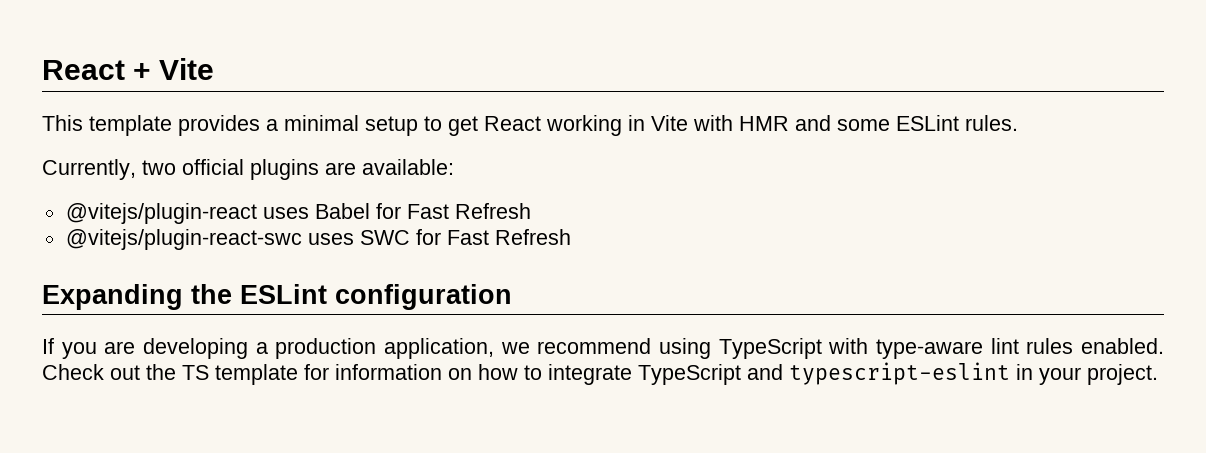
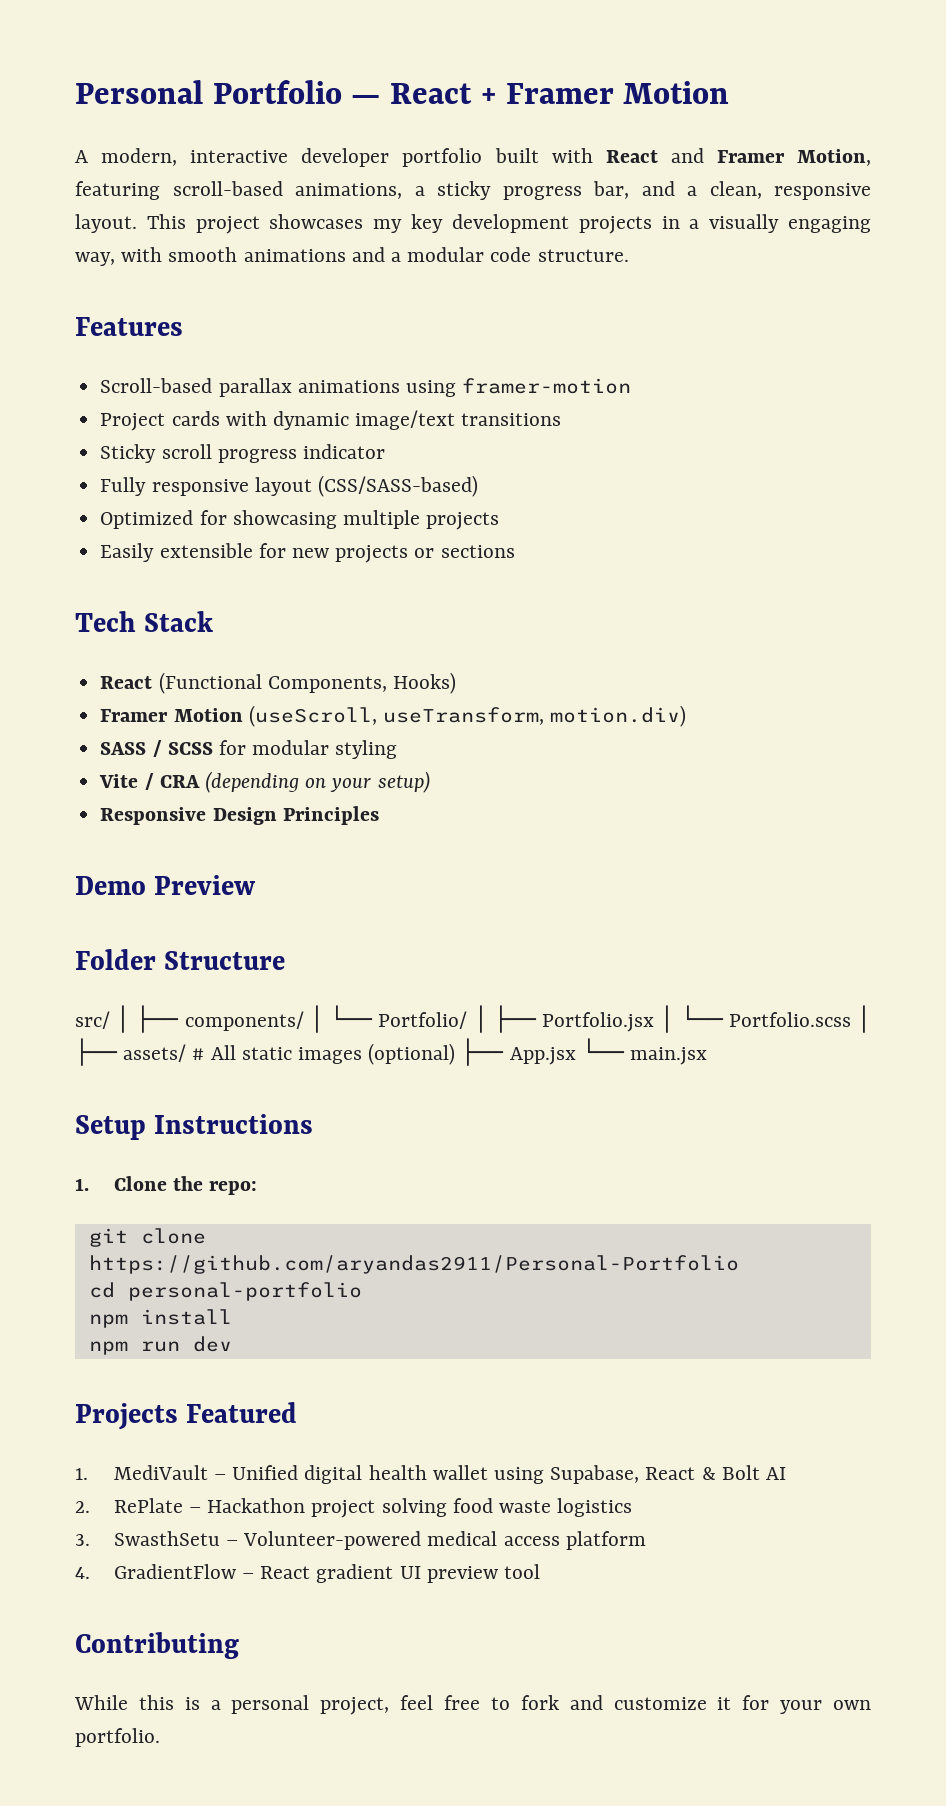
- React + Vite
- This template provides a minimal setup to get React working in Vite with HMR and some ESLint rules.
- Currently, two official plugins are available:
- @vitejs/plugin-react uses Babel for Fast Refresh
- @vitejs/plugin-react-swc uses SWC for Fast Refresh
- Expanding the ESLint configuration
- If you are developing a production application, we recommend using TypeScript with type-aware lint rules enabled. Check out the TS template for information on how to integrate TypeScript and typescript-eslint in your project.
+ Personal Portfolio — React + Framer Motion
+ A modern, interactive developer portfolio built with React and Framer Motion, featuring scroll-based animations, a sticky progress bar, and a clean, responsive layout. This project showcases my key development projects in a visually engaging way, with smooth animations and a modular code structure.
+ Features
+ Scroll-based parallax animations using framer-motion
+ Project cards with dynamic image/text transitions
+ Sticky scroll progress indicator
+ Fully responsive layout (CSS/SASS-based)
+ Optimized for showcasing multiple projects
+ Easily extensible for new projects or sections
+ Tech Stack
+ React (Functional Components, Hooks)
+ Framer Motion (useScroll, useTransform, motion.div)
+ SASS / SCSS for modular styling
+ Vite / CRA (depending on your setup)
+ Responsive Design Principles
+ Demo Preview
+ Folder Structure
+ src/ │ ├── components/ │ └── Portfolio/ │ ├── Portfolio.jsx │ └── Portfolio.scss │ ├── assets/ # All static images (optional) ├── App.jsx └── main.jsx
+ Setup Instructions
+ 1. Clone the repo:
+ git clone https://github.com/aryandas2911/Personal-Portfolio
+ cd personal-portfolio
+ npm install
+ npm run dev
+ Projects Featured
+ 1. MediVault – Unified digital health wallet using Supabase, React & Bolt AI
+ 2. RePlate – Hackathon project solving food waste logistics
+ 3. SwasthSetu – Volunteer-powered medical access platform
+ 4. GradientFlow – React gradient UI preview tool
+ Contributing
+ While this is a personal project, feel free to fork and customize it for your own portfolio.

